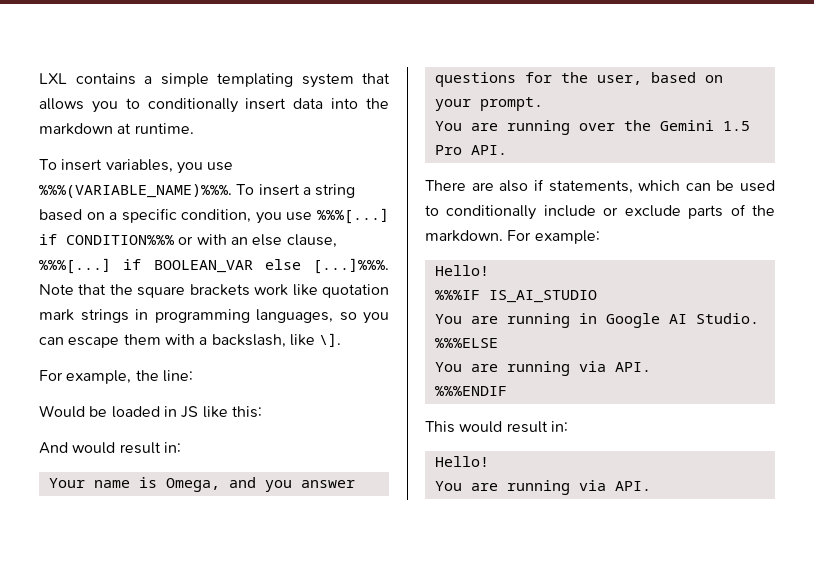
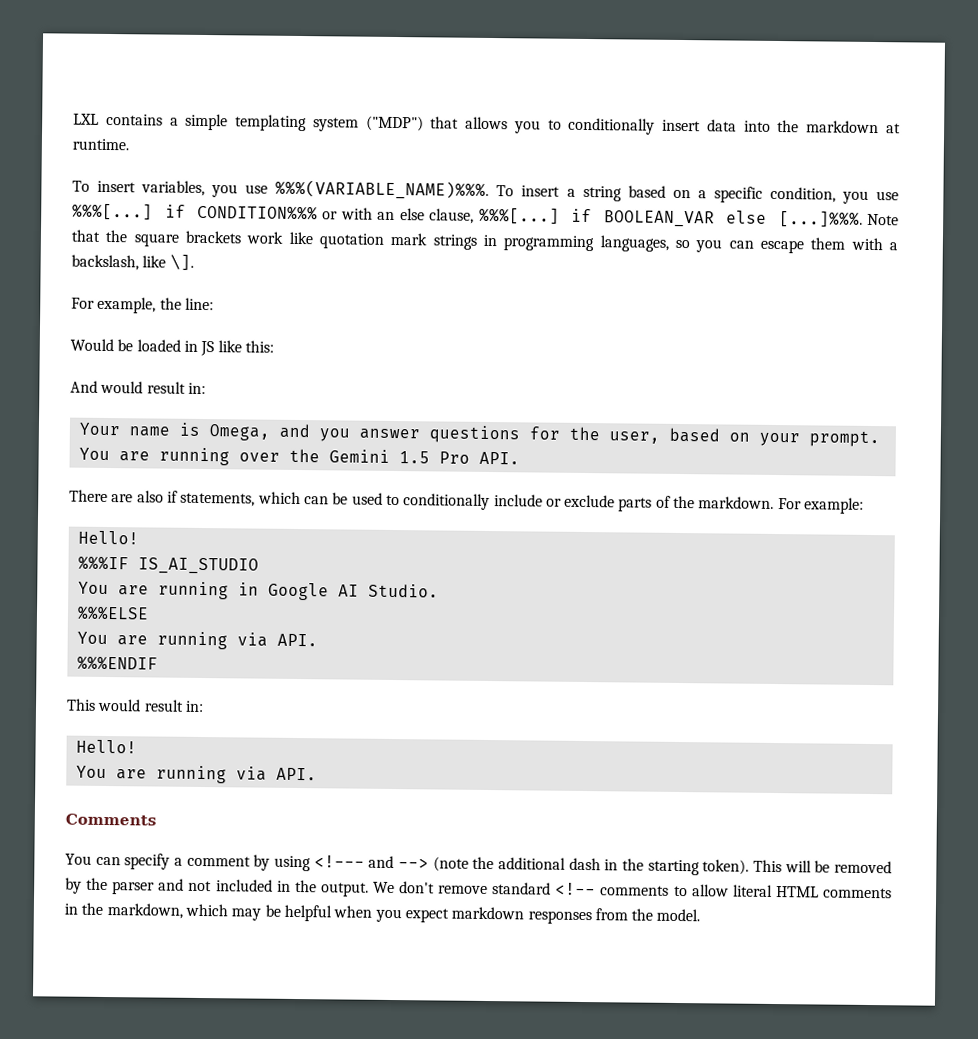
- LXL contains a simple templating system that allows you to conditionally insert data into the markdown at runtime.
+ LXL contains a simple templating system ("MDP") that allows you to conditionally insert data into the markdown at runtime.
+ Comments
+ You can specify a comment by using <!--- and --> (note the additional dash in the starting token). This will be removed by the parser and not included in the output. We don't remove standard <!-- comments to allow literal HTML comments in the markdown, which may be helpful when you expect markdown responses from the model.

